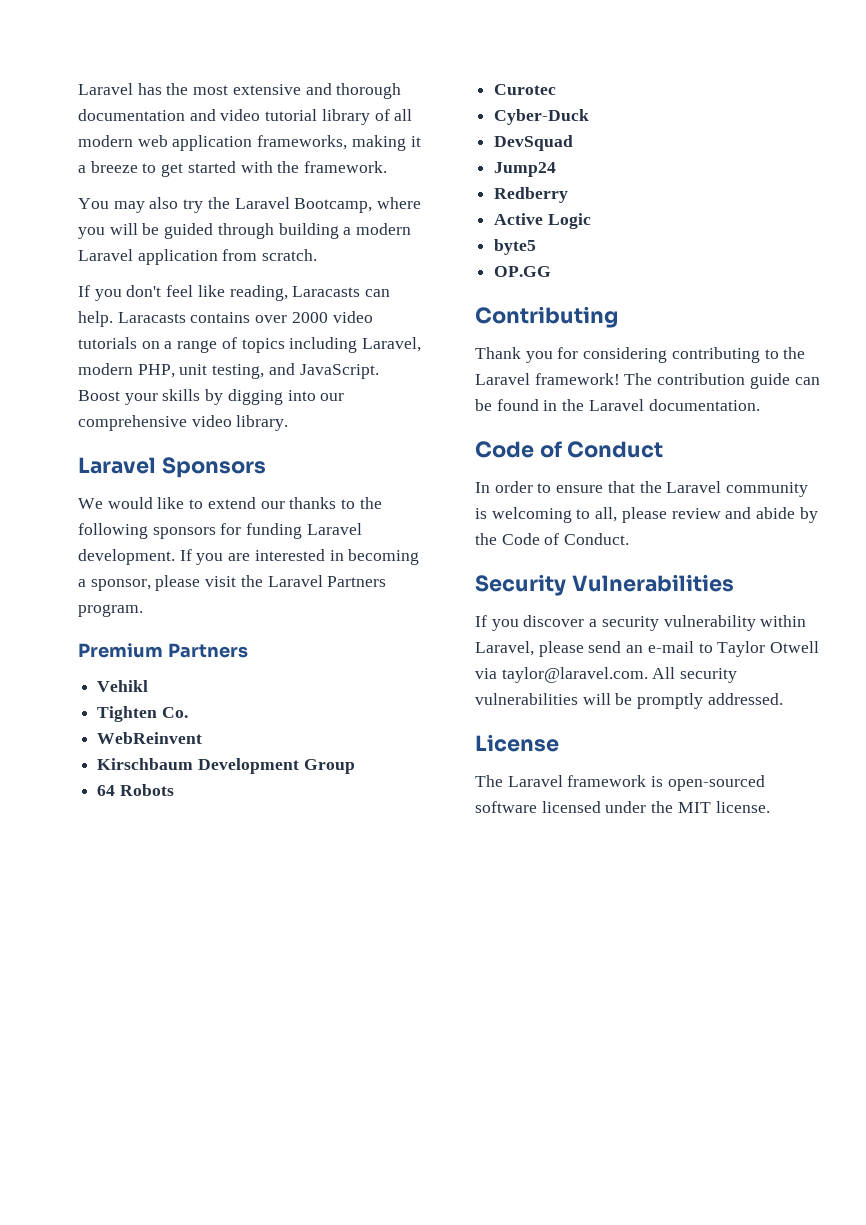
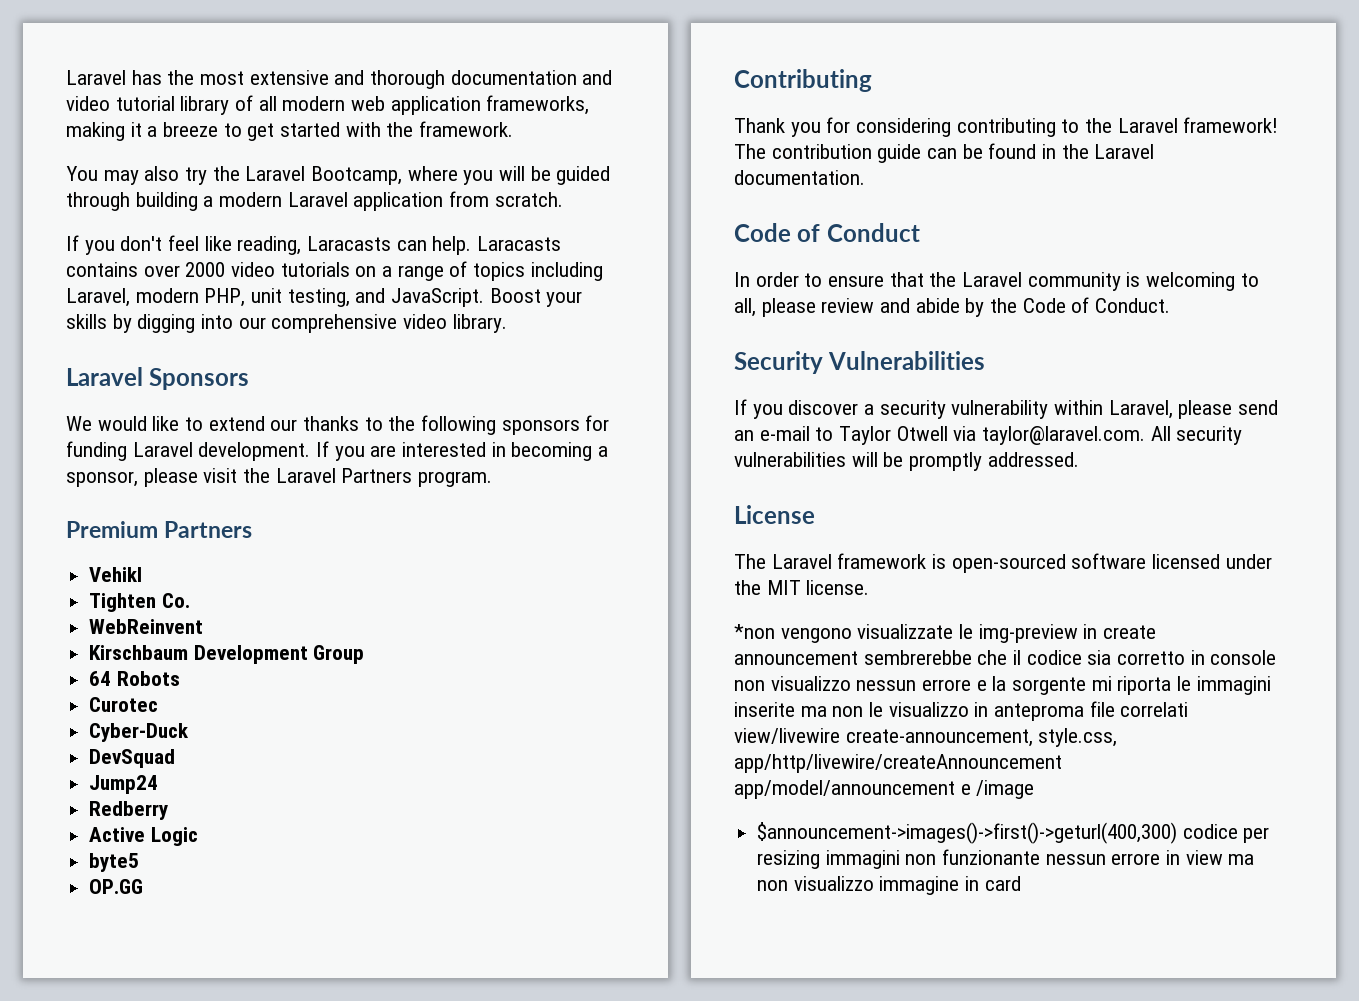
+ *non vengono visualizzate le img-preview in create announcement sembrerebbe che il codice sia corretto in console non visualizzo nessun errore e la sorgente mi riporta le immagini inserite ma non le visualizzo in anteproma file correlati view/livewire create-announcement, style.css, app/http/livewire/createAnnouncement app/model/announcement e /image
+ $announcement->images()->first()->geturl(400,300) codice per resizing immagini non funzionante nessun errore in view ma non visualizzo immagine in card

